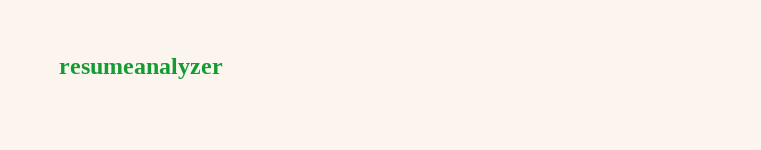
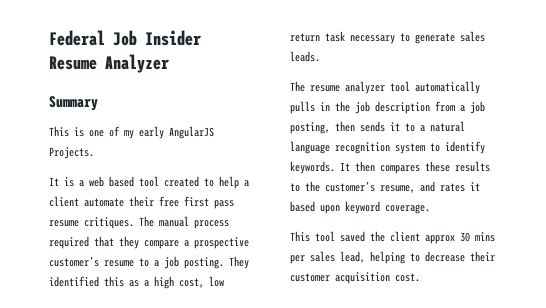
- resumeanalyzer
+ Federal Job Insider Resume Analyzer
+ Summary
+ This is one of my early AngularJS Projects.
+ It is a web based tool created to help a client automate their free first pass resume critiques. The manual process required that they compare a prospective customer’s resume to a job posting. They identified this as a high cost, low return task necessary to generate sales leads.
+ The resume analyzer tool automatically pulls in the job description from a job posting, then sends it to a natural language recognition system to identify keywords. It then compares these results to the customer’s resume, and rates it based upon keyword coverage.
+ This tool saved the client approx 30 mins per sales lead, helping to decrease their customer acquisition cost.

